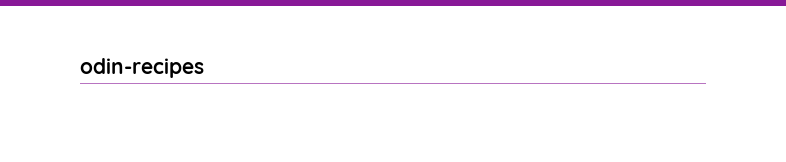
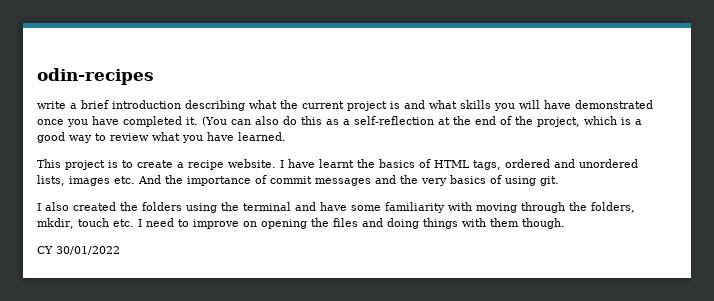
+ write a brief introduction describing what the current project is and what skills you will have demonstrated once you have completed it. (You can also do this as a self-reflection at the end of the project, which is a good way to review what you have learned.
+ This project is to create a recipe website. I have learnt the basics of HTML tags, ordered and unordered lists, images etc. And the importance of commit messages and the very basics of using git.
+ I also created the folders using the terminal and have some familiarity with moving through the folders, mkdir, touch etc. I need to improve on opening the files and doing things with them though.
+ CY 30/01/2022

